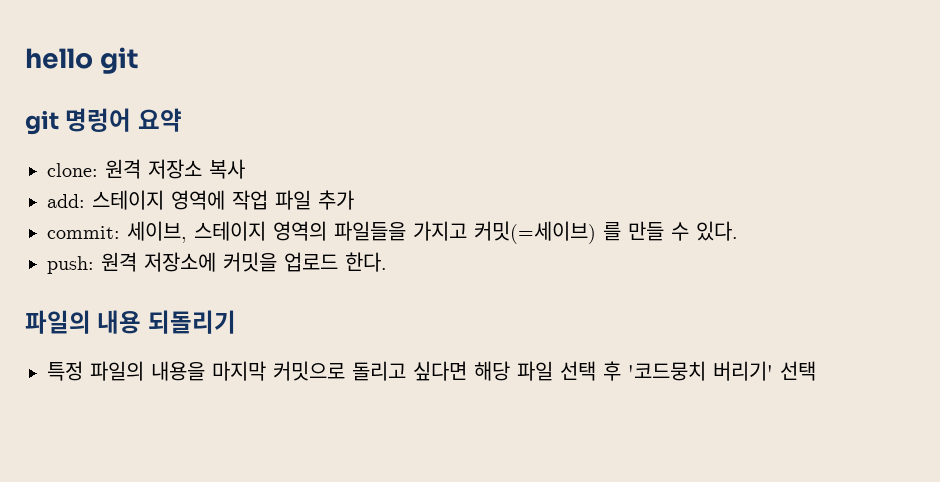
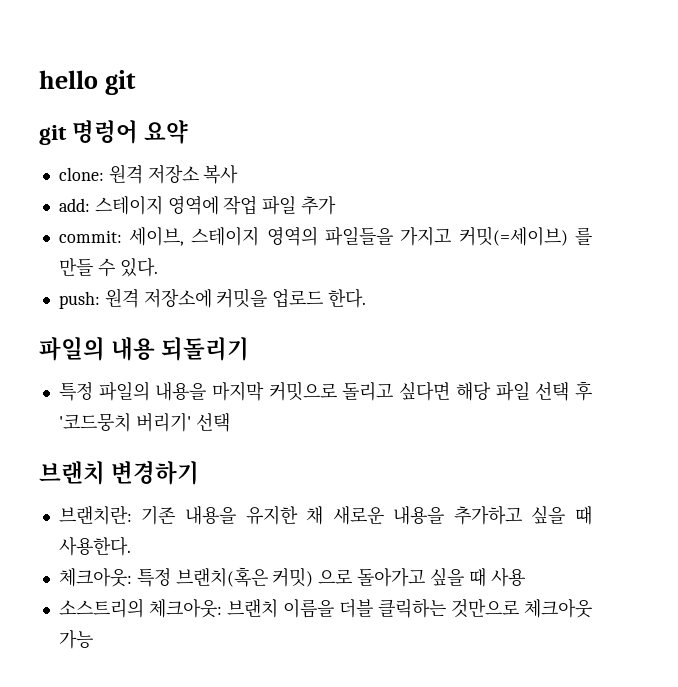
+ 브랜치 변경하기
+ 브랜치란: 기존 내용을 유지한 채 새로운 내용을 추가하고 싶을 때 사용한다.
+ 체크아웃: 특정 브랜치(혹은 커밋) 으로 돌아가고 싶을 때 사용
+ 소스트리의 체크아웃: 브랜치 이름을 더블 클릭하는 것만으로 체크아웃 가능

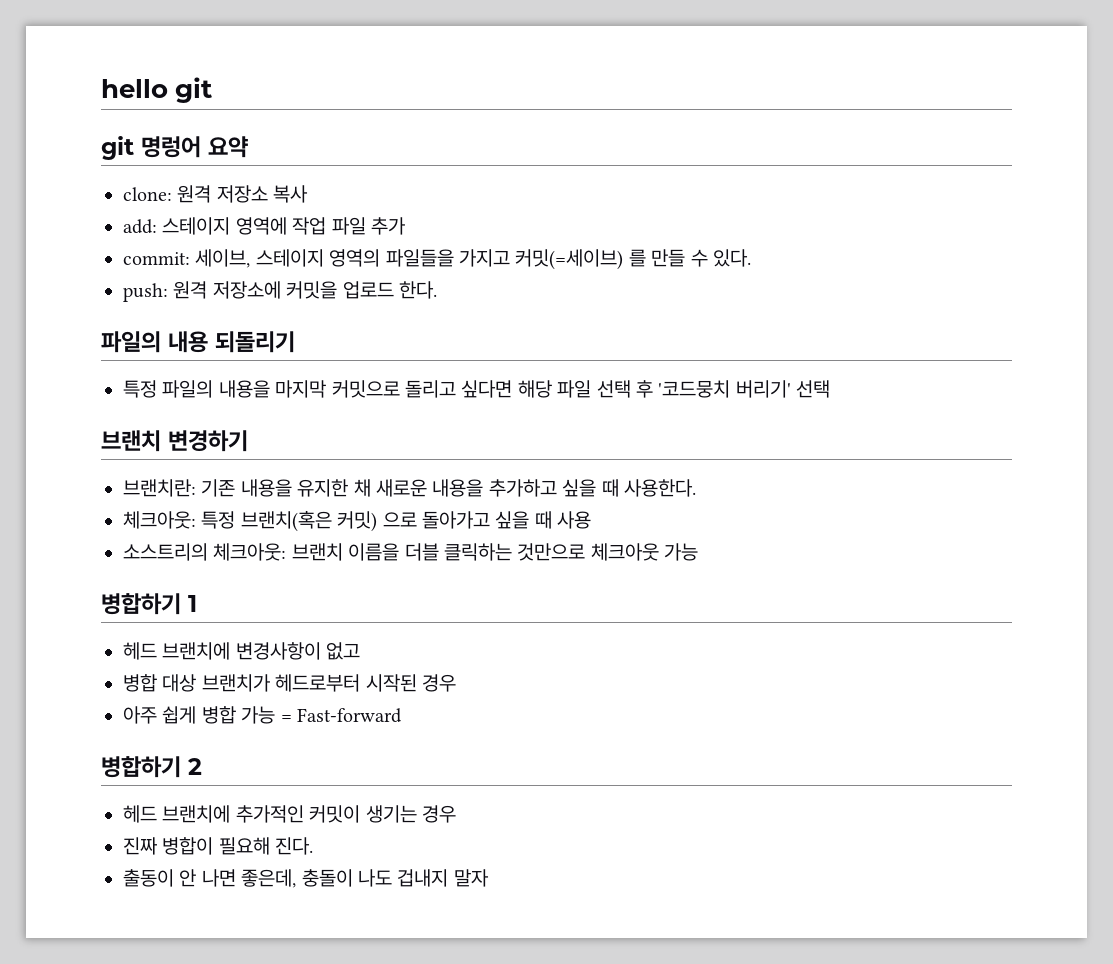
+ 병합하기 1
+ 헤드 브랜치에 변경사항이 없고
+ 병합 대상 브랜치가 헤드로부터 시작된 경우
+ 아주 쉽게 병합 가능 = Fast-forward
+ 병합하기 2
+ 헤드 브랜치에 추가적인 커밋이 생기는 경우
+ 진짜 병합이 필요해 진다.
+ 출동이 안 나면 좋은데, 충돌이 나도 겁내지 말자

